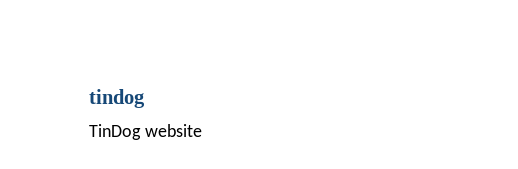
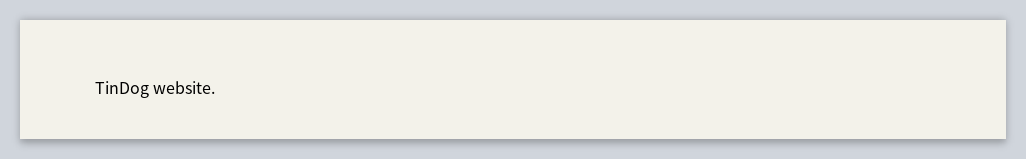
- tindog
- TinDog website
+ TinDog website.

